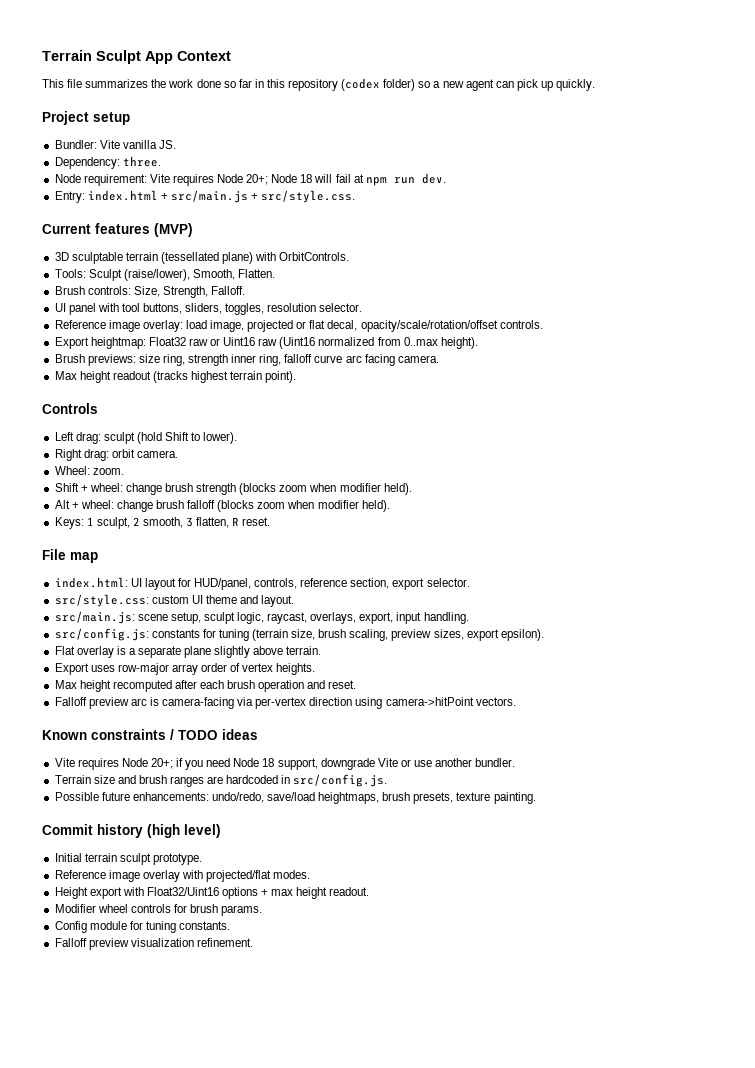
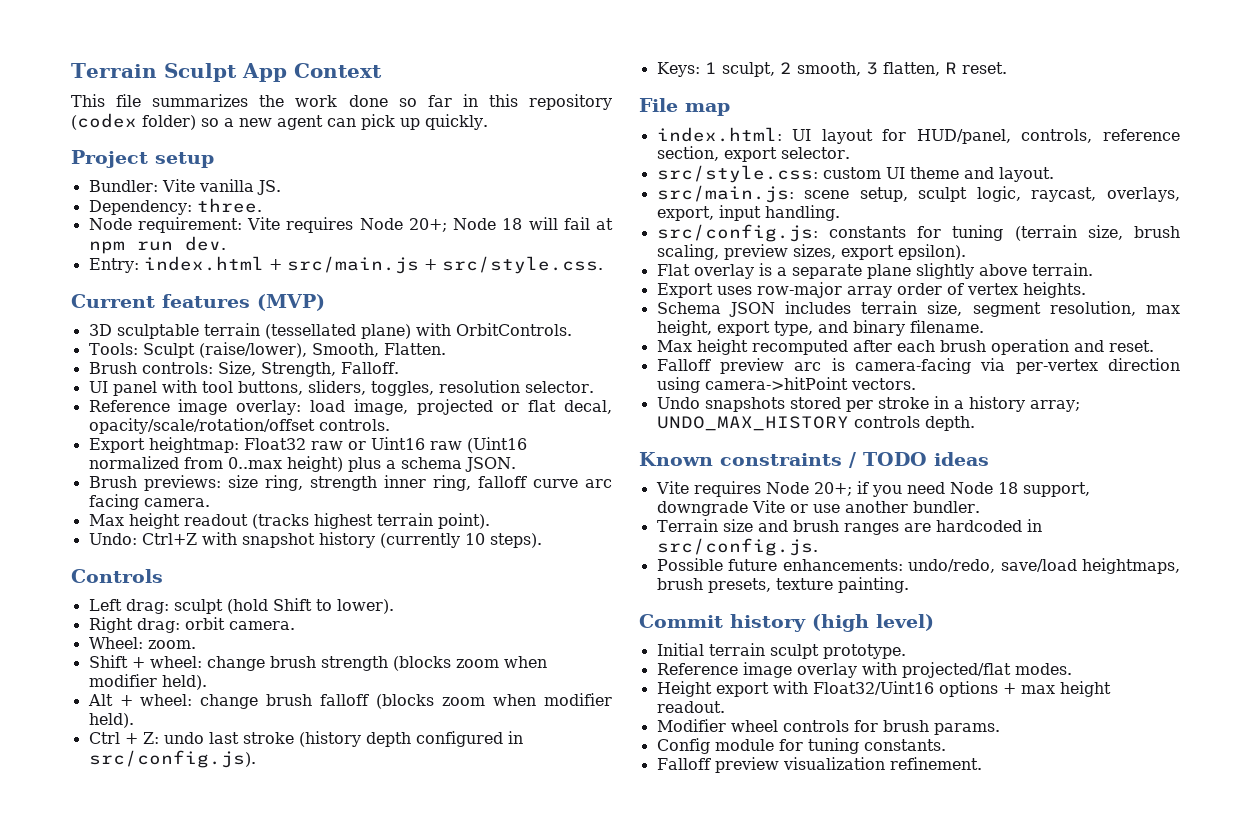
- Export heightmap: Float32 raw or Uint16 raw (Uint16 normalized from 0..max height).
+ Export heightmap: Float32 raw or Uint16 raw (Uint16 normalized from 0..max height) plus a schema JSON.
+ Undo: Ctrl+Z with snapshot history (currently 10 steps).
+ Ctrl + Z: undo last stroke (history depth configured in src/config.js).
+ Schema JSON includes terrain size, segment resolution, max height, export type, and binary filename.
+ Undo snapshots stored per stroke in a history array; UNDO_MAX_HISTORY controls depth.

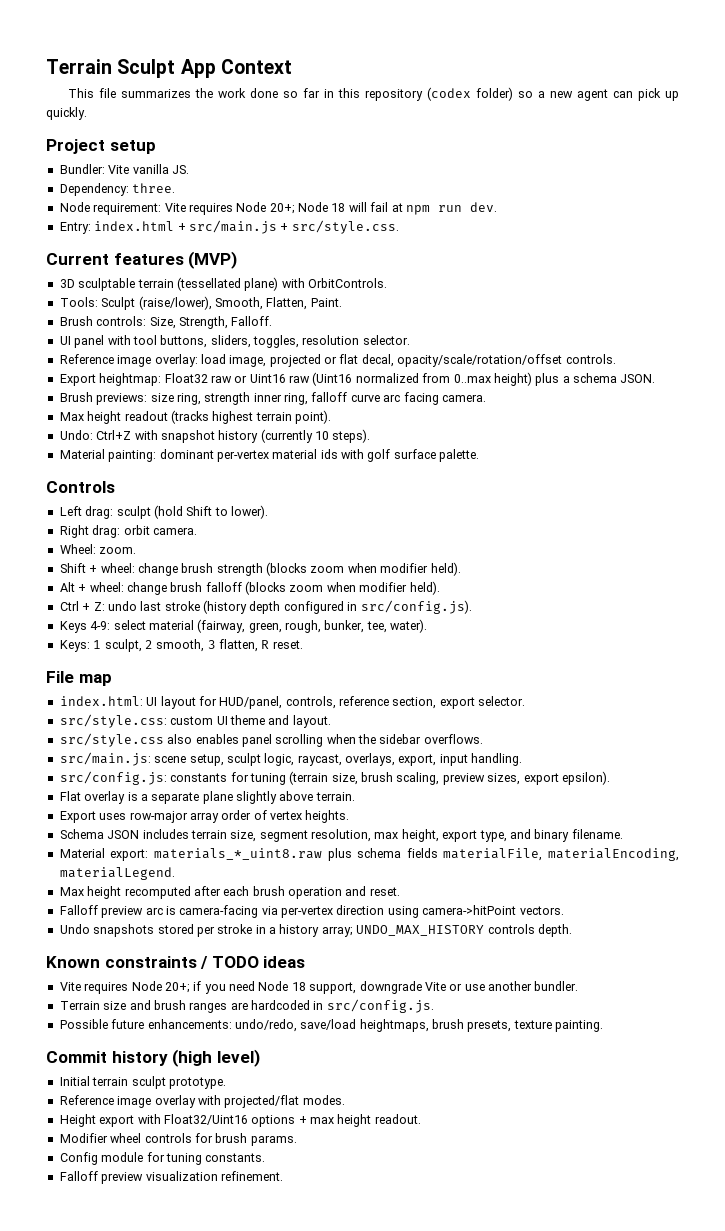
- Tools: Sculpt (raise/lower), Smooth, Flatten.
+ Tools: Sculpt (raise/lower), Smooth, Flatten, Paint.
+ Material painting: dominant per-vertex material ids with golf surface palette.
+ Keys 4-9: select material (fairway, green, rough, bunker, tee, water).
+ src/style.css also enables panel scrolling when the sidebar overflows.
+ Material export: materials_*_uint8.raw plus schema fields materialFile, materialEncoding, materialLegend.

